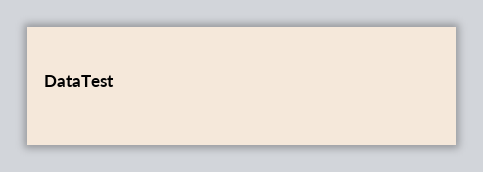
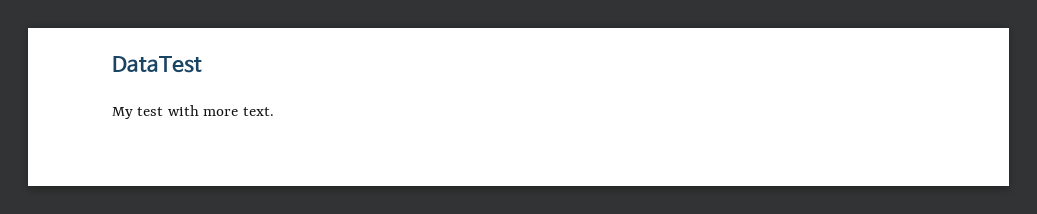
+ My test with more text.

